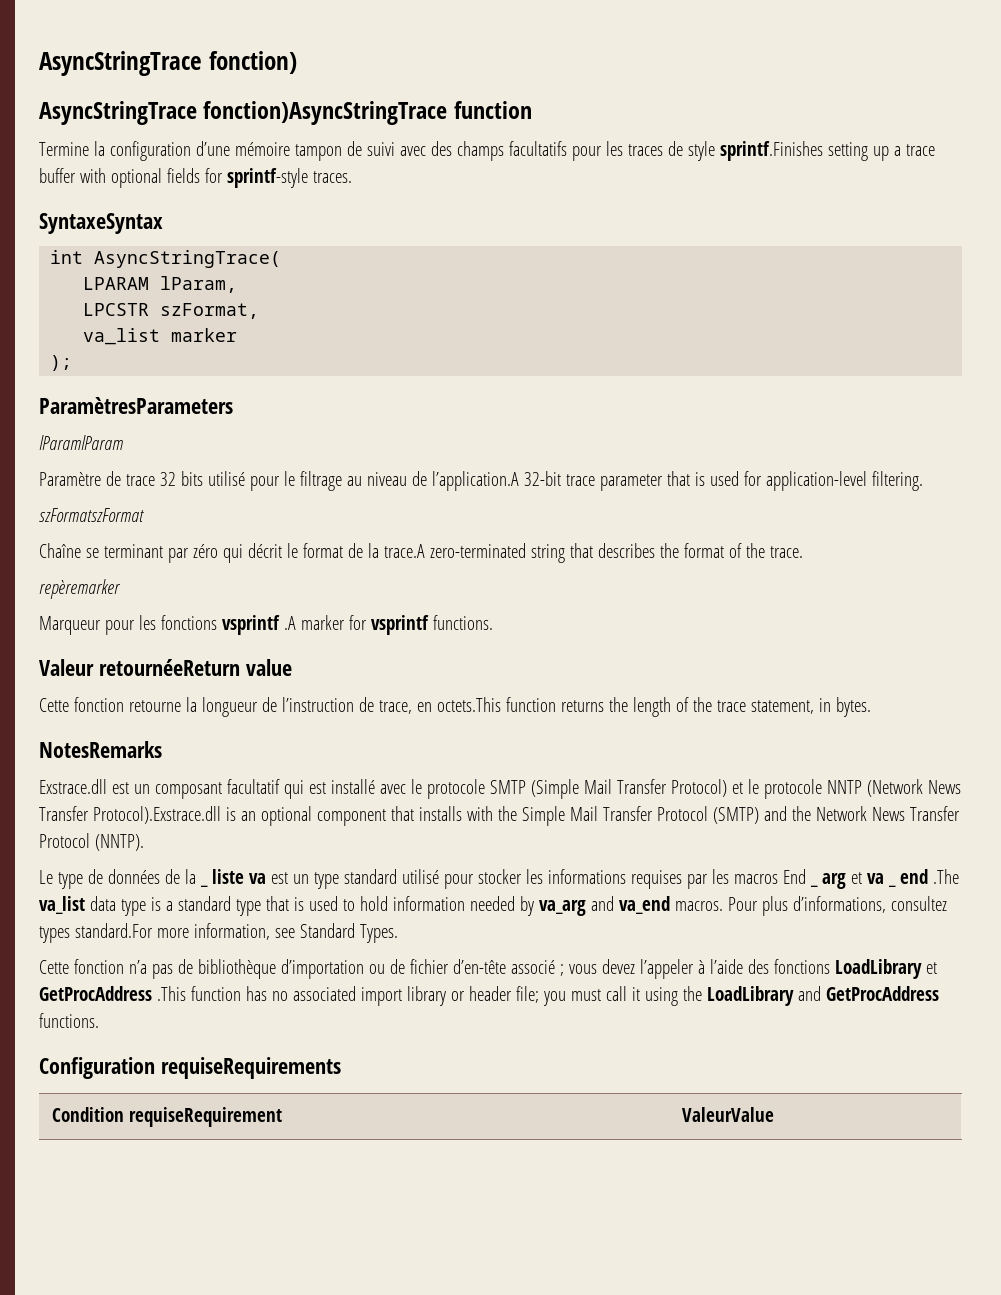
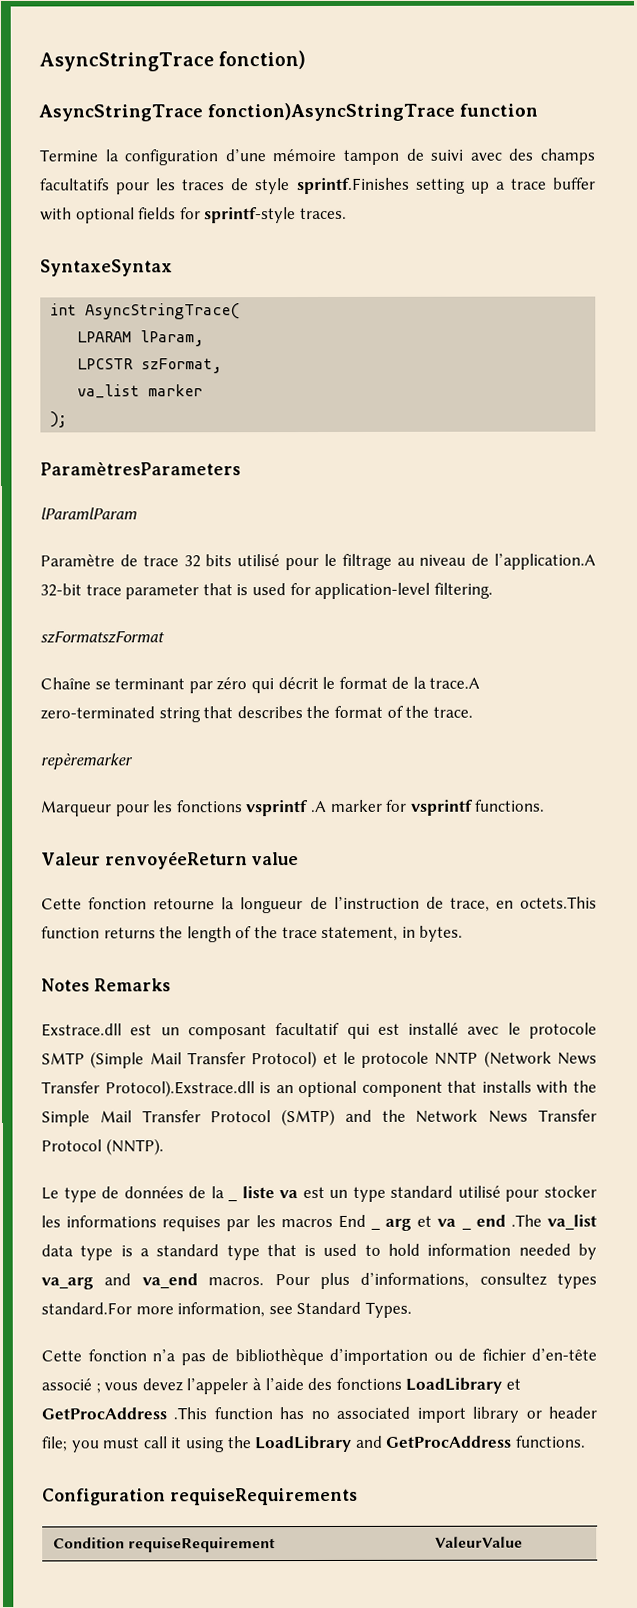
- Valeur retournéeReturn value
+ Valeur renvoyéeReturn value
- NotesRemarks
+ Notes Remarks

